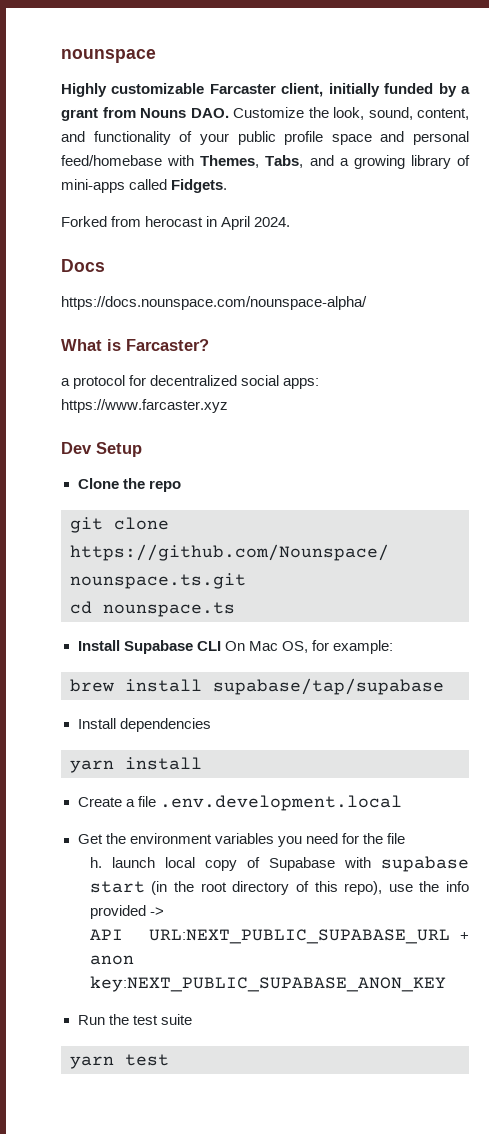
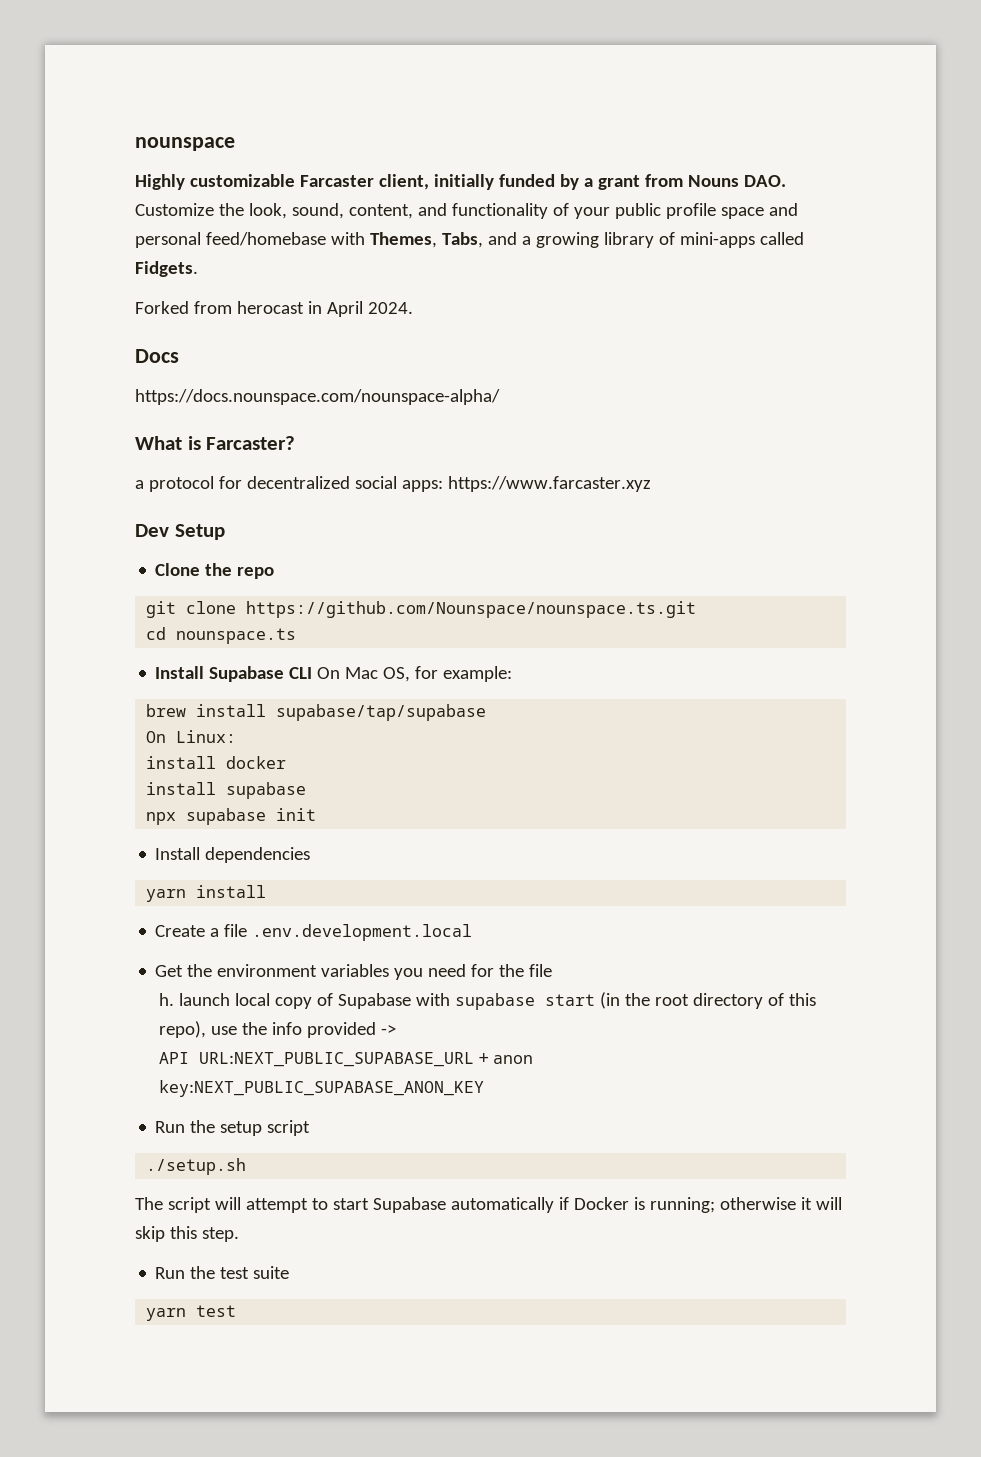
+ On Linux:
+ install docker
+ install supabase
+ npx supabase init
+ Run the setup script
+ ./setup.sh
+ The script will attempt to start Supabase automatically if Docker is running; otherwise it will skip this step.

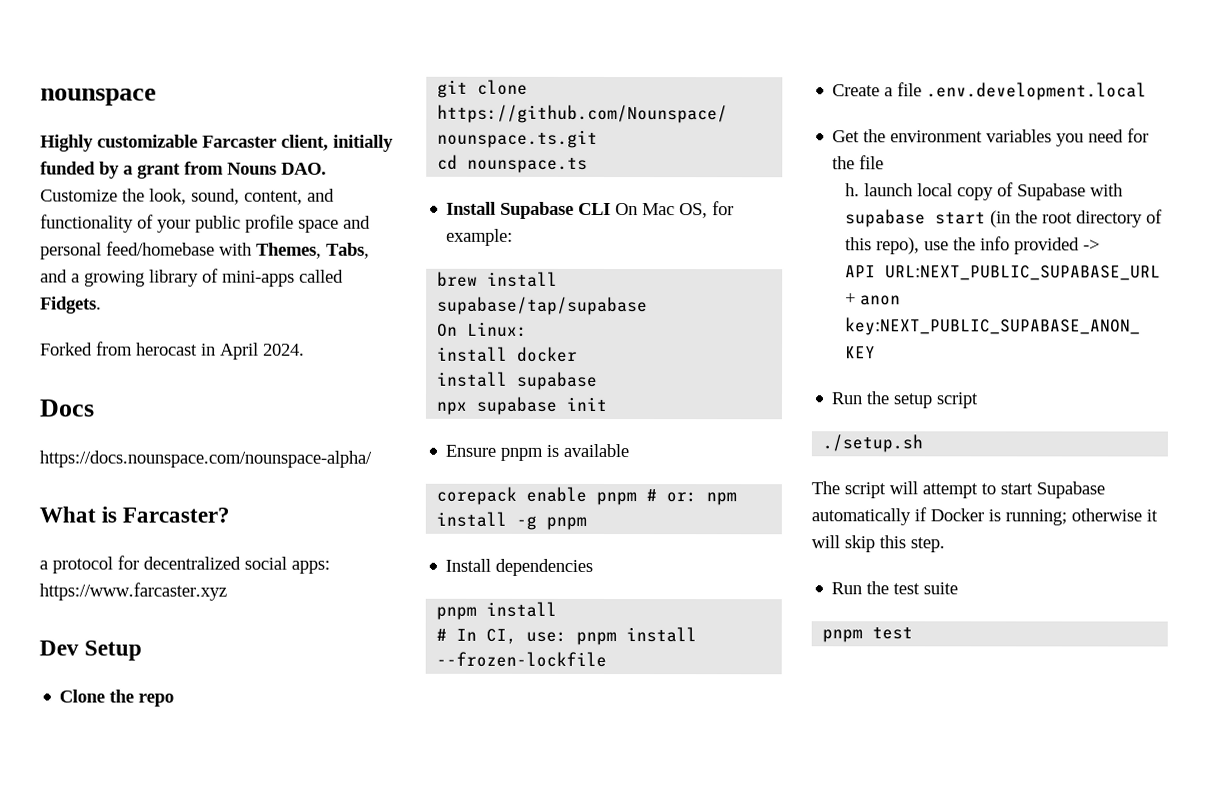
+ Ensure pnpm is available
+ corepack enable pnpm # or: npm install -g pnpm
  Install dependencies
- yarn install
+ pnpm install
+ # In CI, use: pnpm install --frozen-lockfile
- yarn test
+ pnpm test

